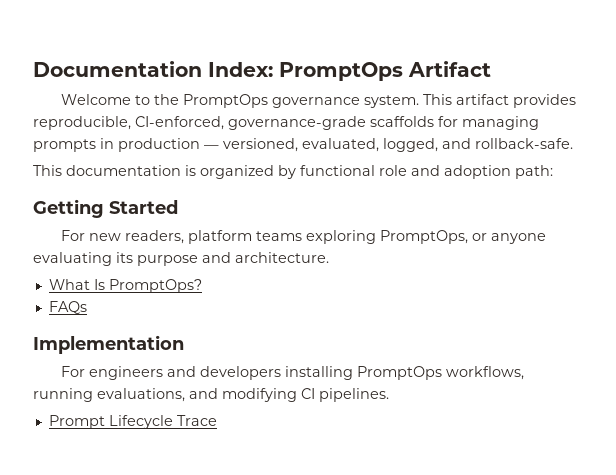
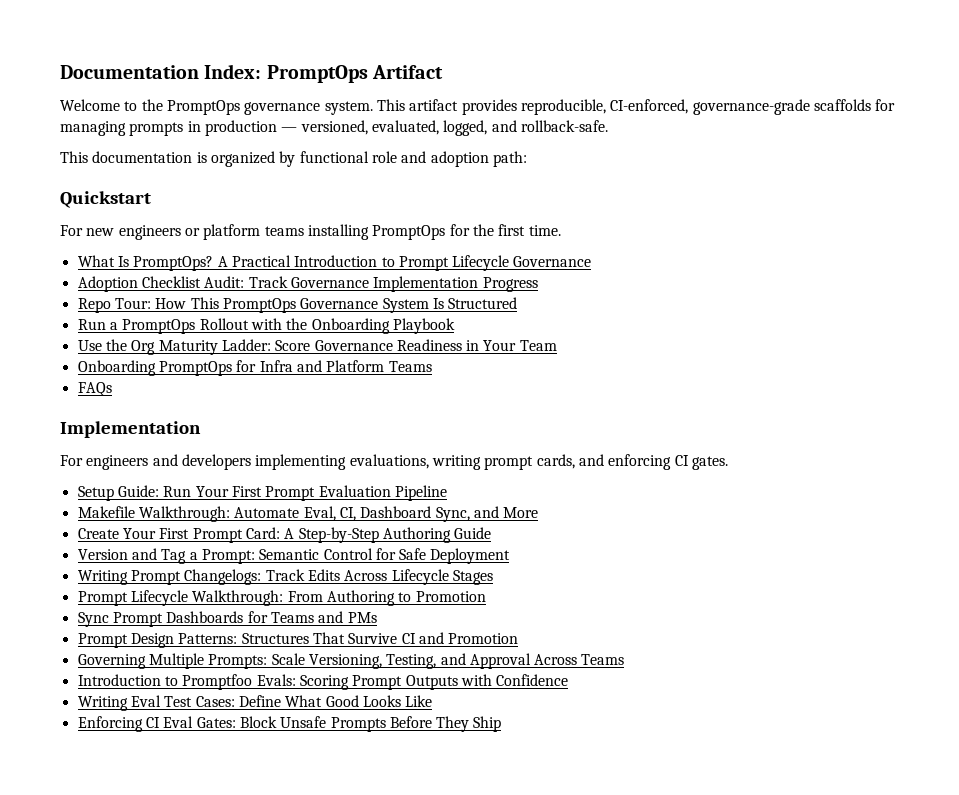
- Getting Started
+ Quickstart
- For new readers, platform teams exploring PromptOps, or anyone evaluating its purpose and architecture.
- What Is PromptOps?
+ For new engineers or platform teams installing PromptOps for the first time.
+ What Is PromptOps? A Practical Introduction to Prompt Lifecycle Governance
+ Adoption Checklist Audit: Track Governance Implementation Progress
+ Repo Tour: How This PromptOps Governance System Is Structured
+ Run a PromptOps Rollout with the Onboarding Playbook
+ Use the Org Maturity Ladder: Score Governance Readiness in Your Team
+ Onboarding PromptOps for Infra and Platform Teams
- For engineers and developers installing PromptOps workflows, running evaluations, and modifying CI pipelines.
- Prompt Lifecycle Trace
+ For engineers and developers implementing evaluations, writing prompt cards, and enforcing CI gates.
+ Setup Guide: Run Your First Prompt Evaluation Pipeline
+ Makefile Walkthrough: Automate Eval, CI, Dashboard Sync, and More
+ Create Your First Prompt Card: A Step-by-Step Authoring Guide
+ Version and Tag a Prompt: Semantic Control for Safe Deployment
+ Writing Prompt Changelogs: Track Edits Across Lifecycle Stages
+ Prompt Lifecycle Walkthrough: From Authoring to Promotion
+ Sync Prompt Dashboards for Teams and PMs
+ Prompt Design Patterns: Structures That Survive CI and Promotion
+ Governing Multiple Prompts: Scale Versioning, Testing, and Approval Across Teams
+ Introduction to Promptfoo Evals: Scoring Prompt Outputs with Confidence
+ Writing Eval Test Cases: Define What Good Looks Like
+ Enforcing CI Eval Gates: Block Unsafe Prompts Before They Ship

